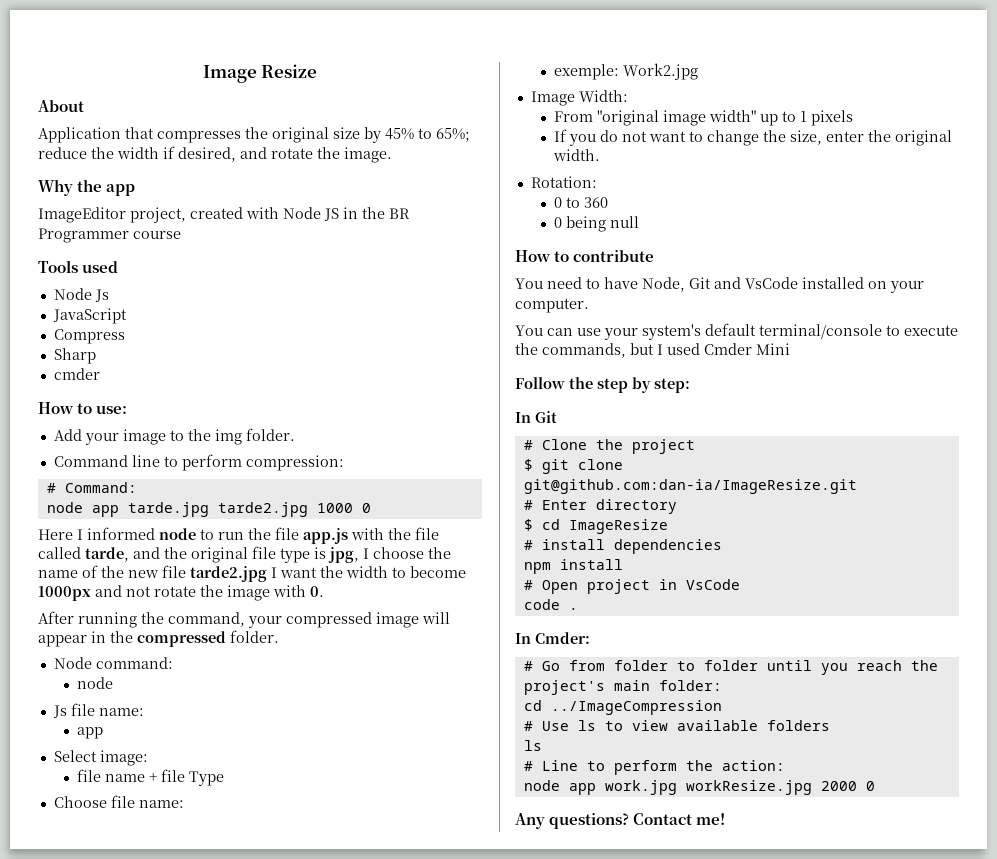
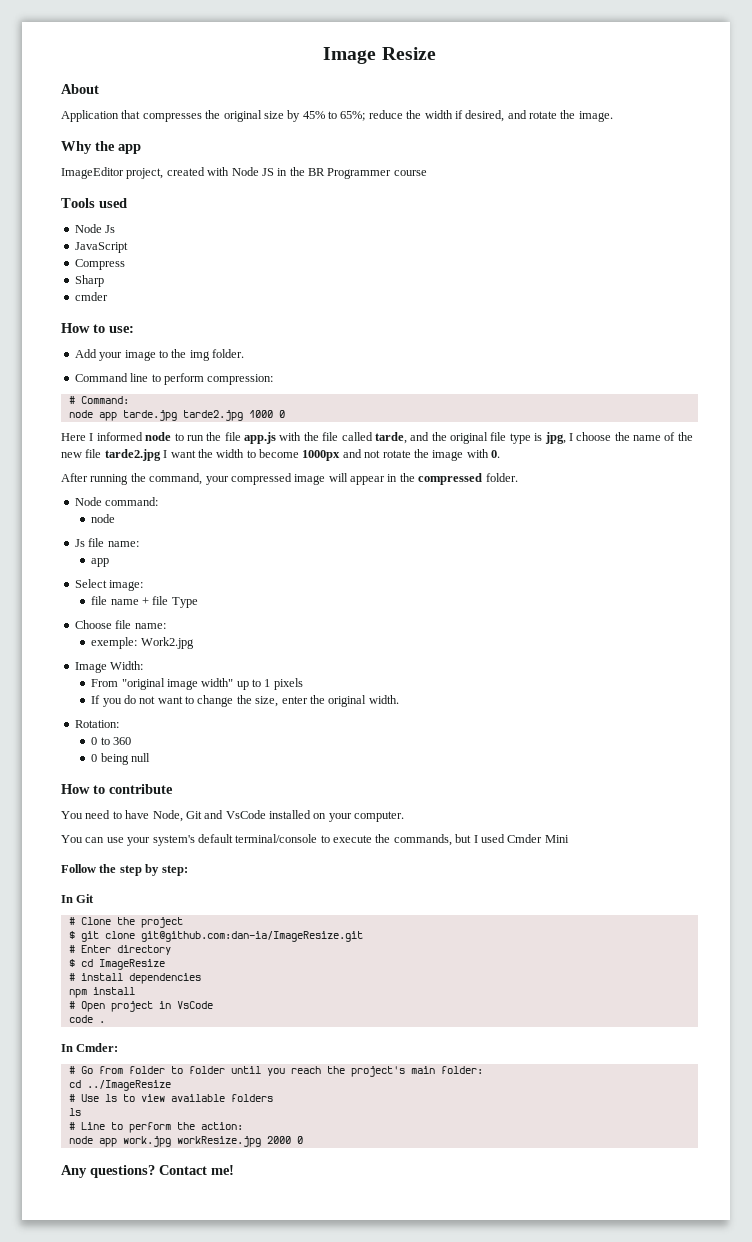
- cd ../ImageCompression
+ cd ../ImageResize

